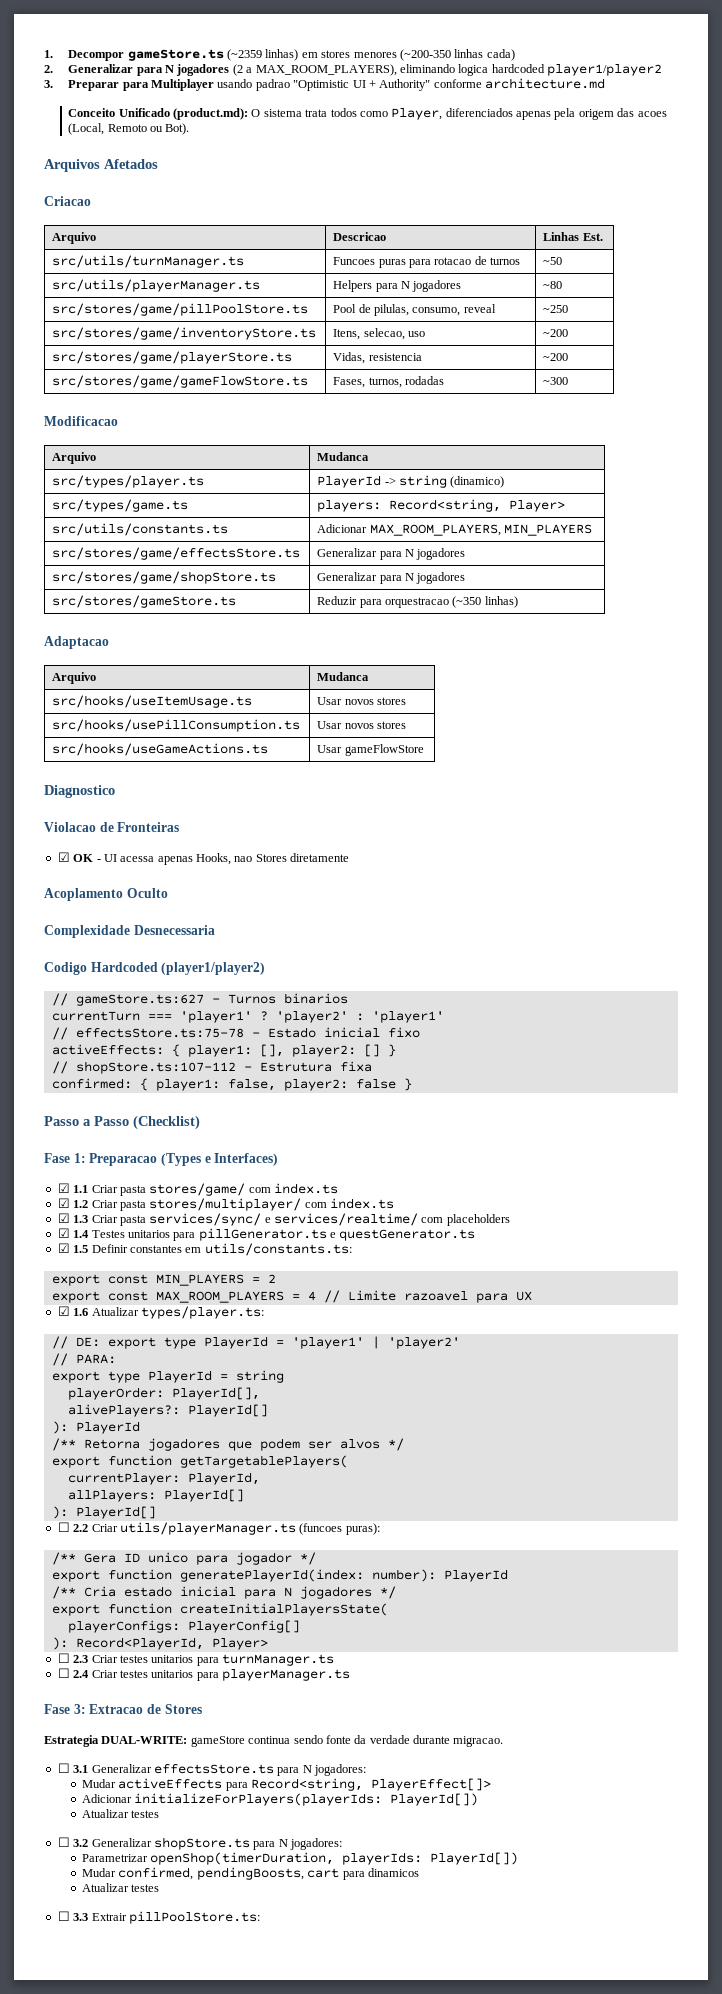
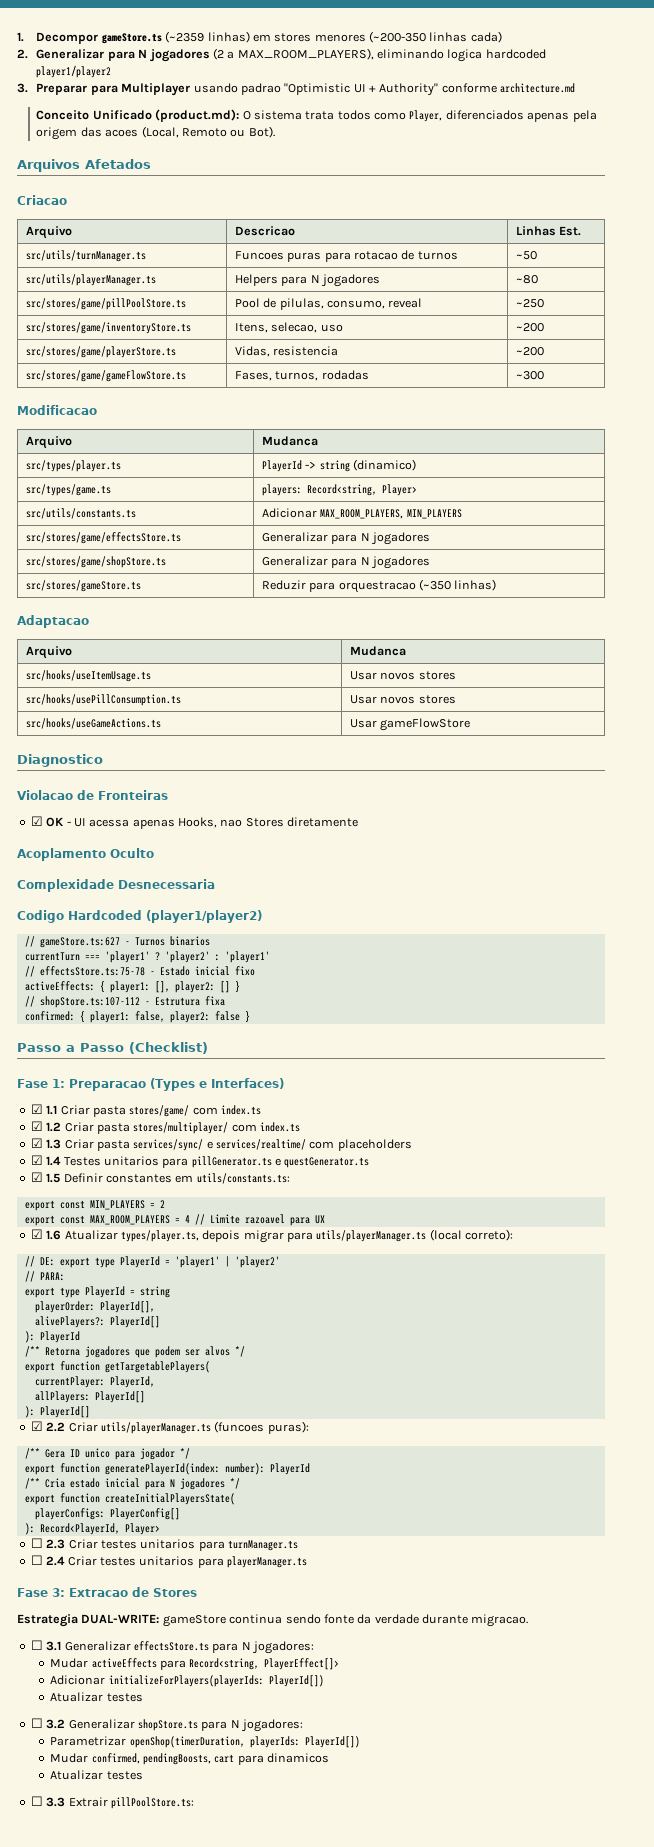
- ☑ 1.6 Atualizar types/player.ts:
+ ☑ 1.6 Atualizar types/player.ts, depois migrar para utils/playerManager.ts (local correto):
- ☐ 2.2 Criar utils/playerManager.ts (funcoes puras):
+ ☑ 2.2 Criar utils/playerManager.ts (funcoes puras):

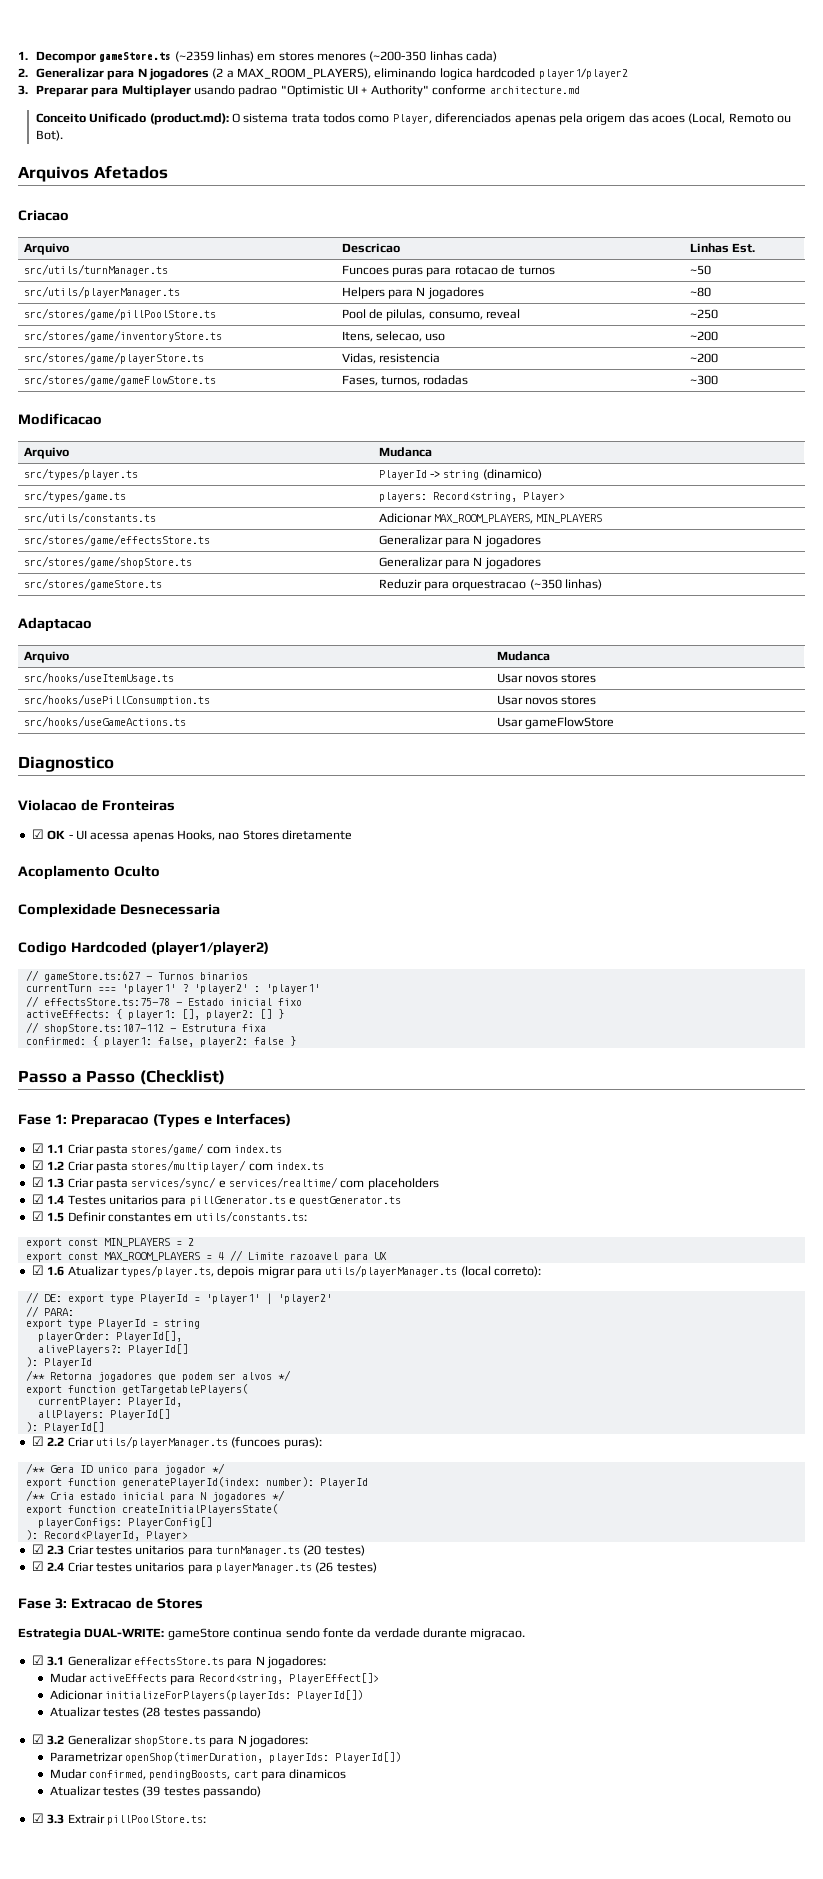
- ☐ 2.3 Criar testes unitarios para turnManager.ts
- ☐ 2.4 Criar testes unitarios para playerManager.ts
+ ☑ 2.3 Criar testes unitarios para turnManager.ts (20 testes)
+ ☑ 2.4 Criar testes unitarios para playerManager.ts (26 testes)
- ☐ 3.1 Generalizar effectsStore.ts para N jogadores:
+ ☑ 3.1 Generalizar effectsStore.ts para N jogadores:
  Adicionar initializeForPlayers(playerIds: PlayerId[])
- Atualizar testes
- ☐ 3.2 Generalizar shopStore.ts para N jogadores:
+ Atualizar testes (28 testes passando)
+ ☑ 3.2 Generalizar shopStore.ts para N jogadores:
  Mudar confirmed, pendingBoosts, cart para dinamicos
- Atualizar testes
- ☐ 3.3 Extrair pillPoolStore.ts:
+ Atualizar testes (39 testes passando)
+ ☑ 3.3 Extrair pillPoolStore.ts:

